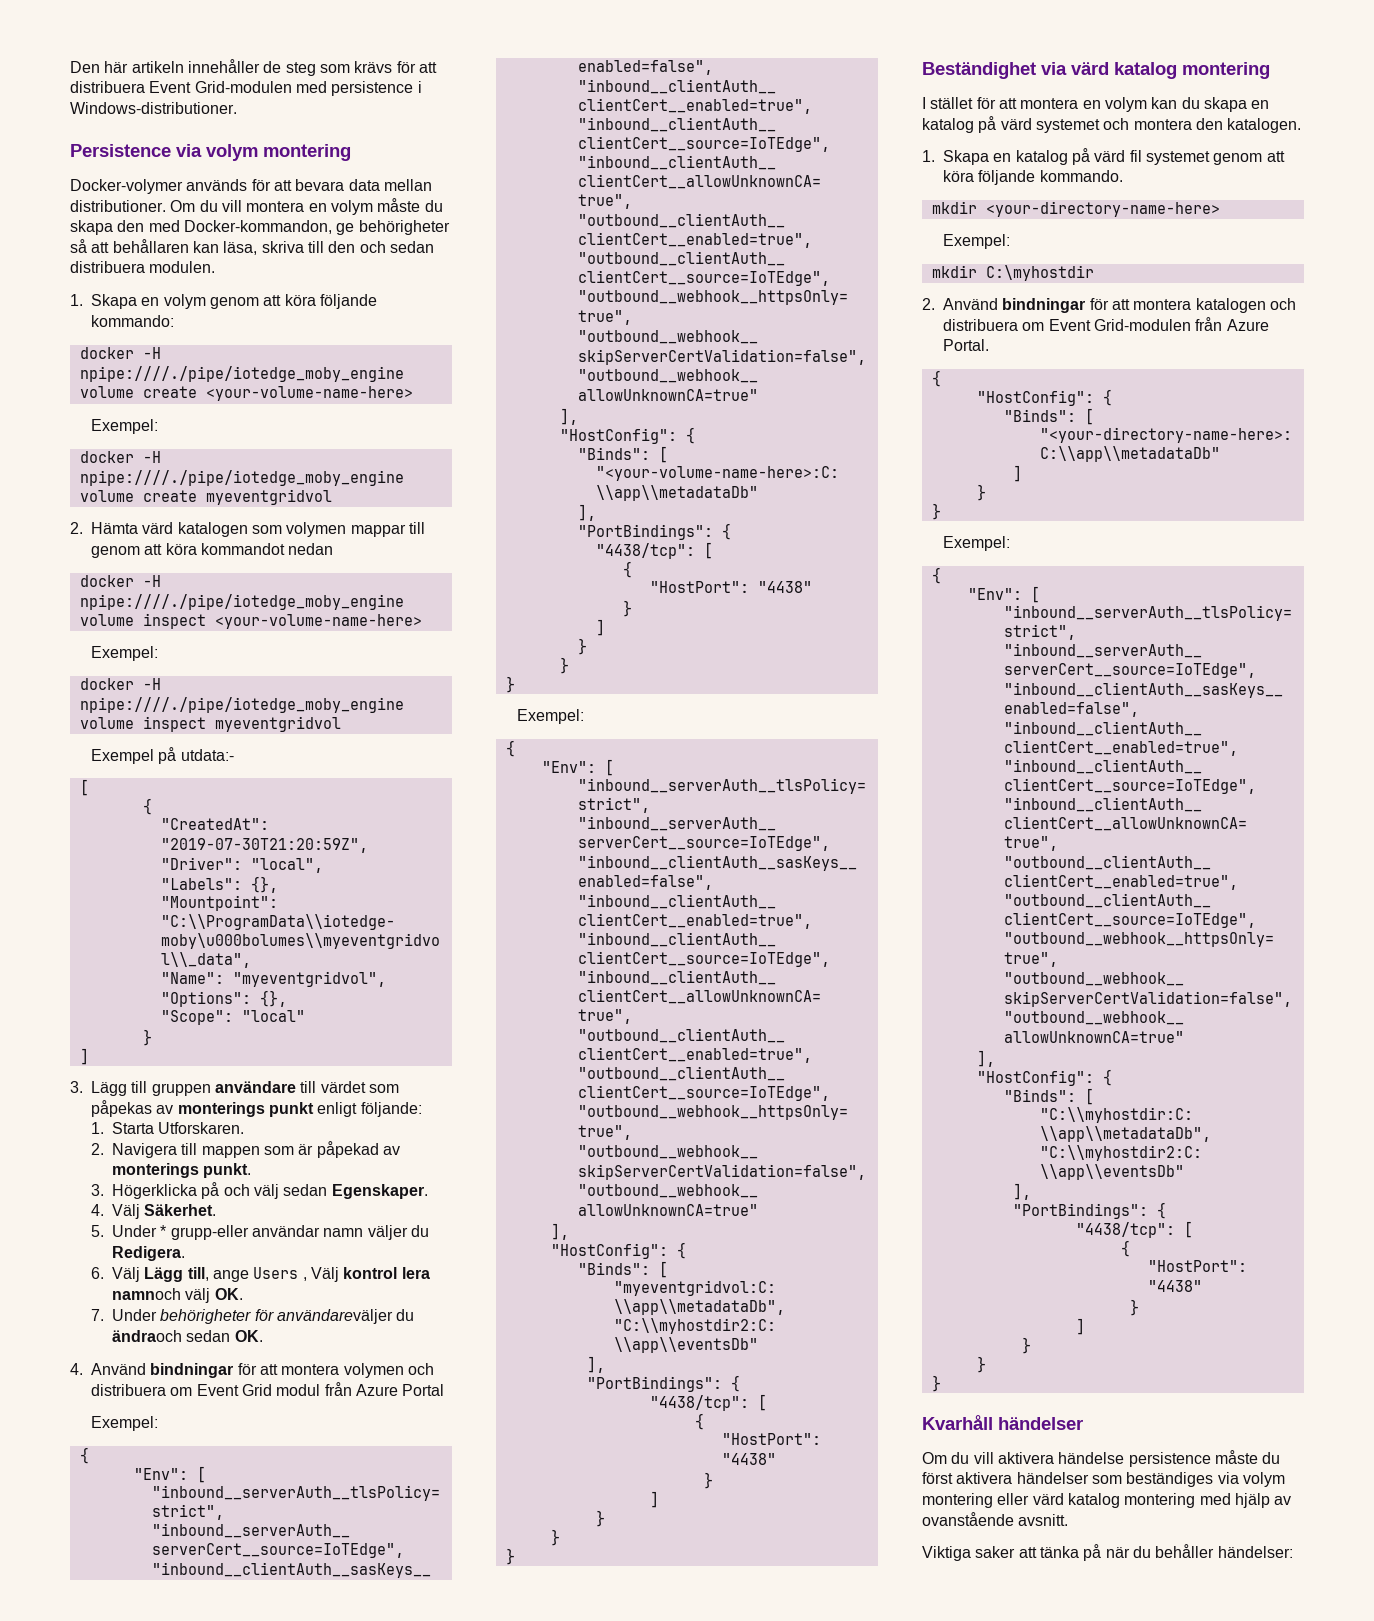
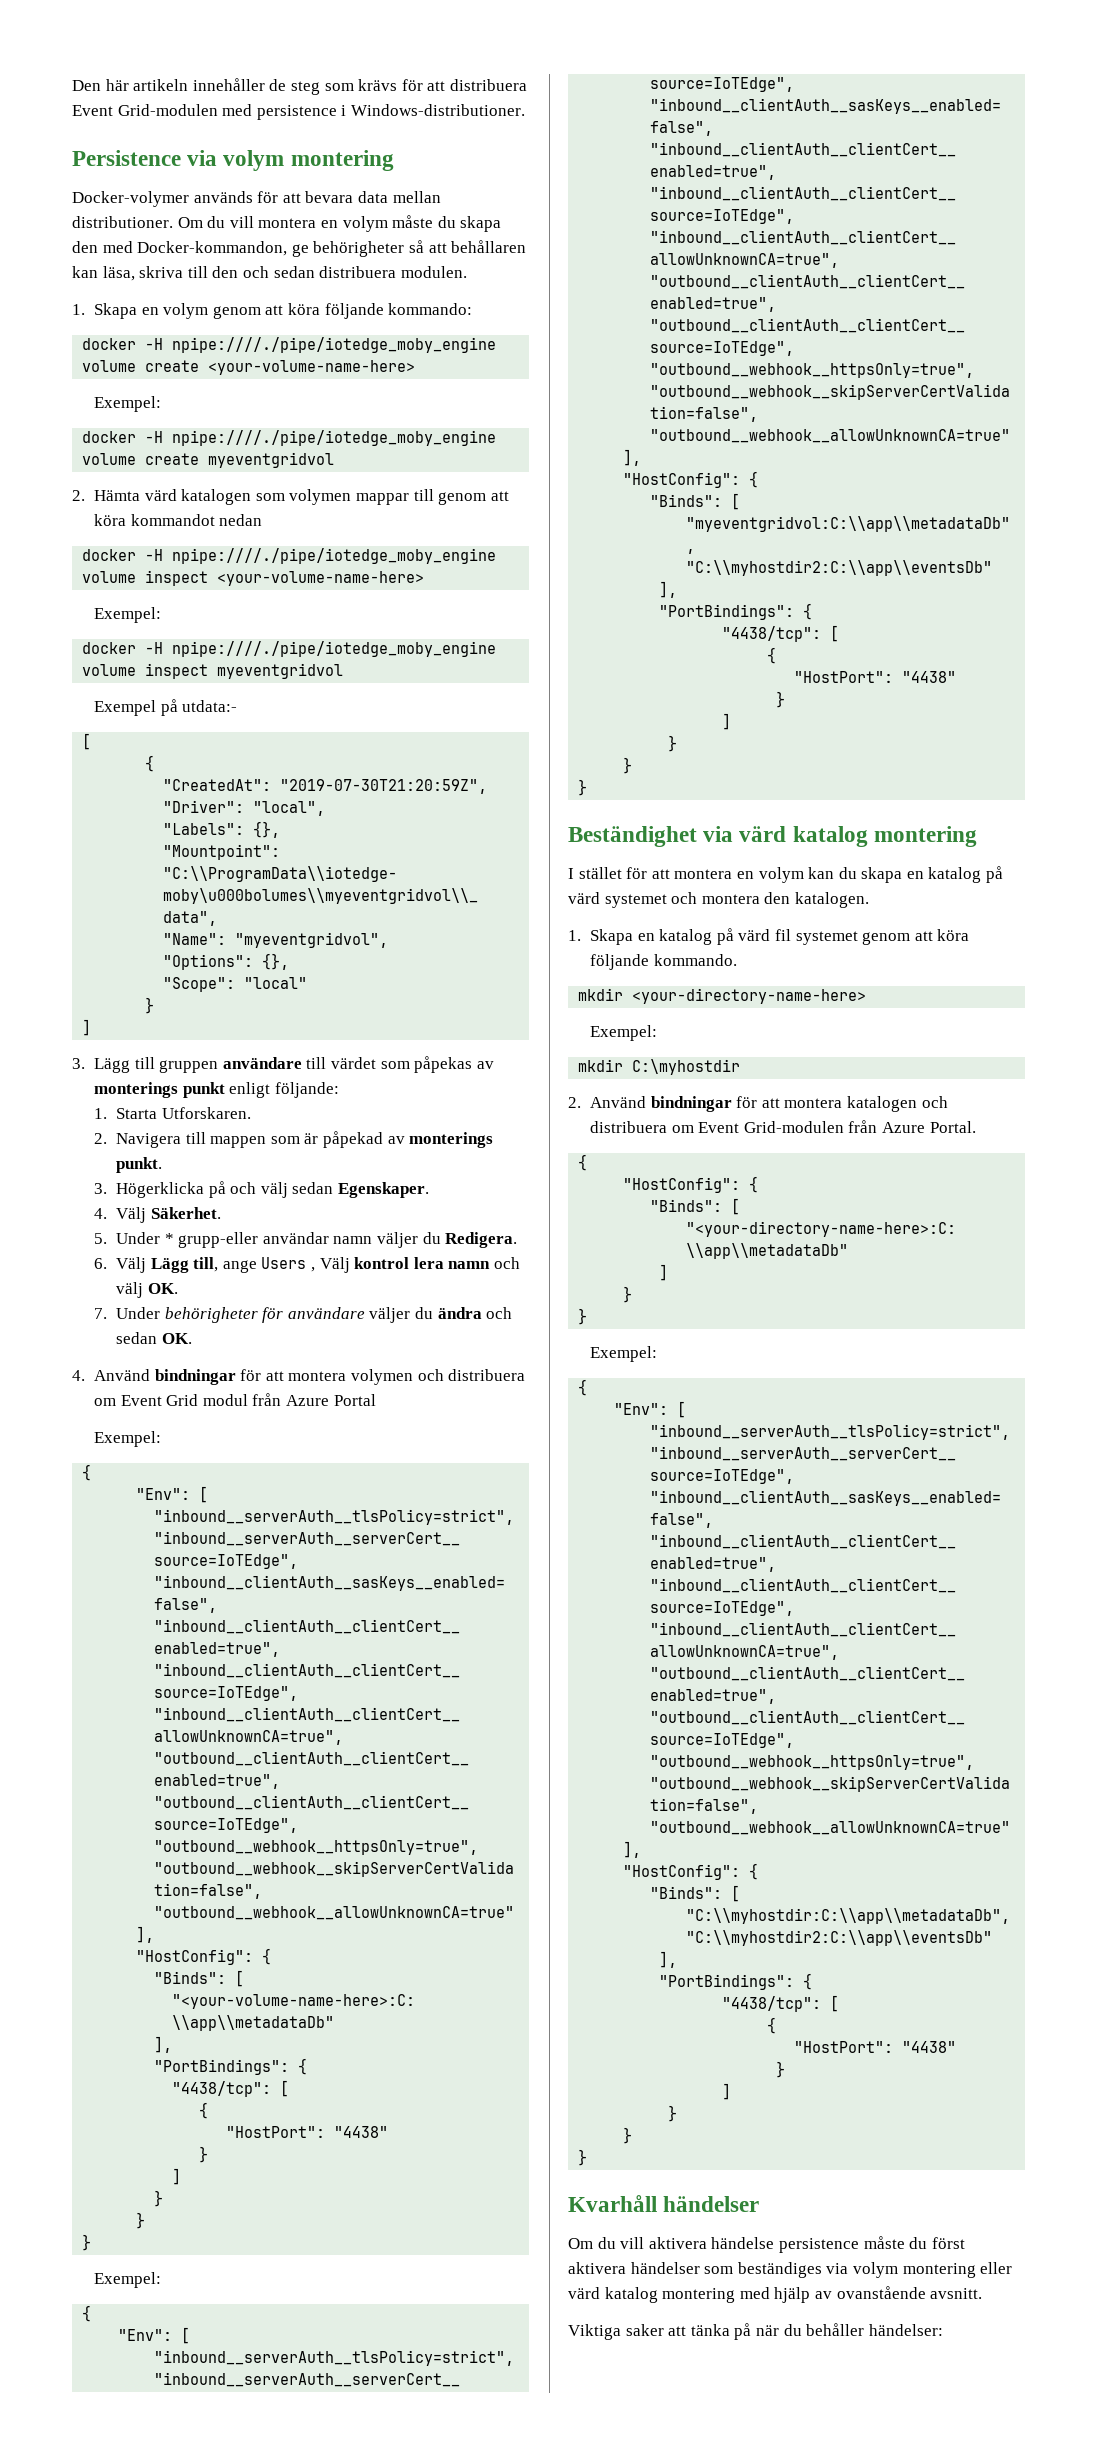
- 6. Välj Lägg till, ange Users , Välj kontrol lera namnoch välj OK.
+ 6. Välj Lägg till, ange Users , Välj kontrol lera namn och välj OK.
- 7. Under behörigheter för användareväljer du ändraoch sedan OK.
+ 7. Under behörigheter för användare väljer du ändra och sedan OK.

